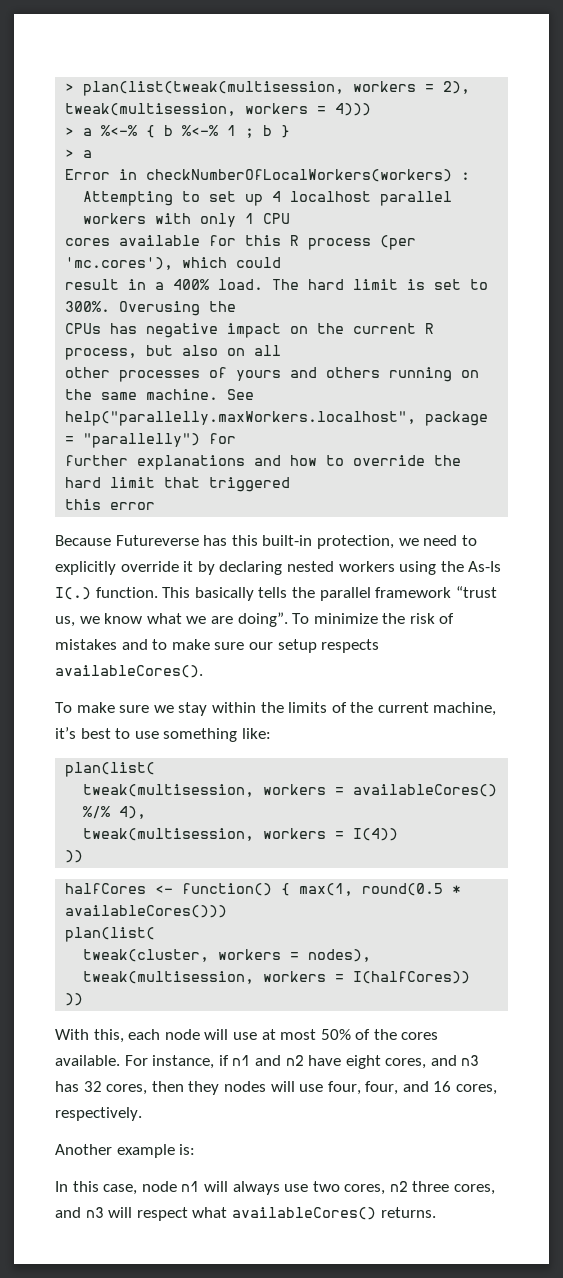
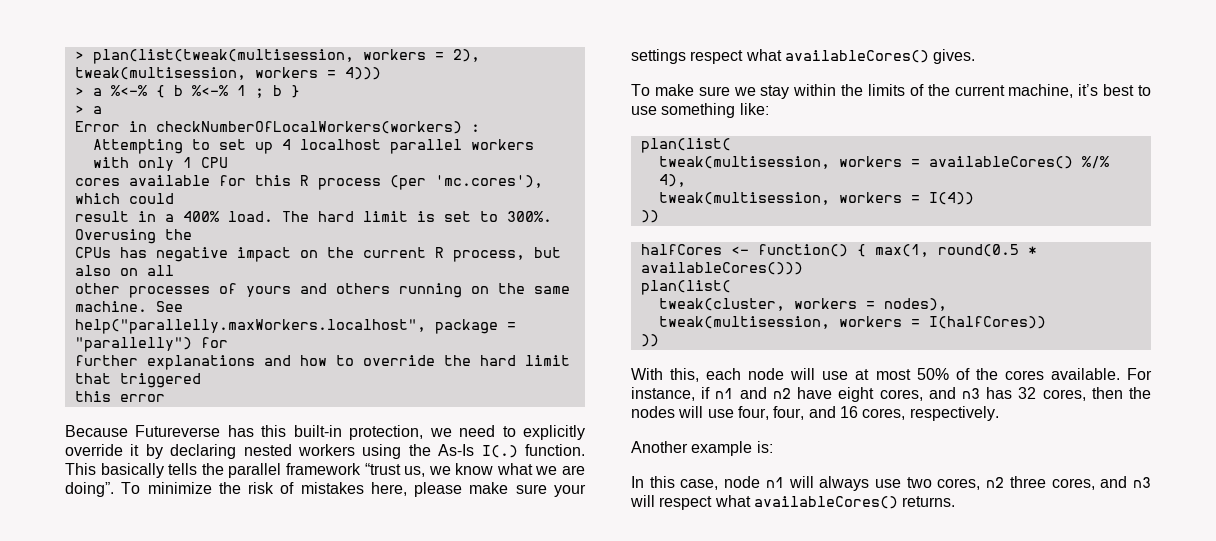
- To minimize the risk of mistakes and to make sure our setup respects availableCores().
+ To minimize the risk of mistakes here, please make sure your settings respect what availableCores() gives.
- For instance, if n1 and n2 have eight cores, and n3 has 32 cores, then they nodes will use four, four, and 16 cores, respectively.
+ For instance, if n1 and n2 have eight cores, and n3 has 32 cores, then the nodes will use four, four, and 16 cores, respectively.

